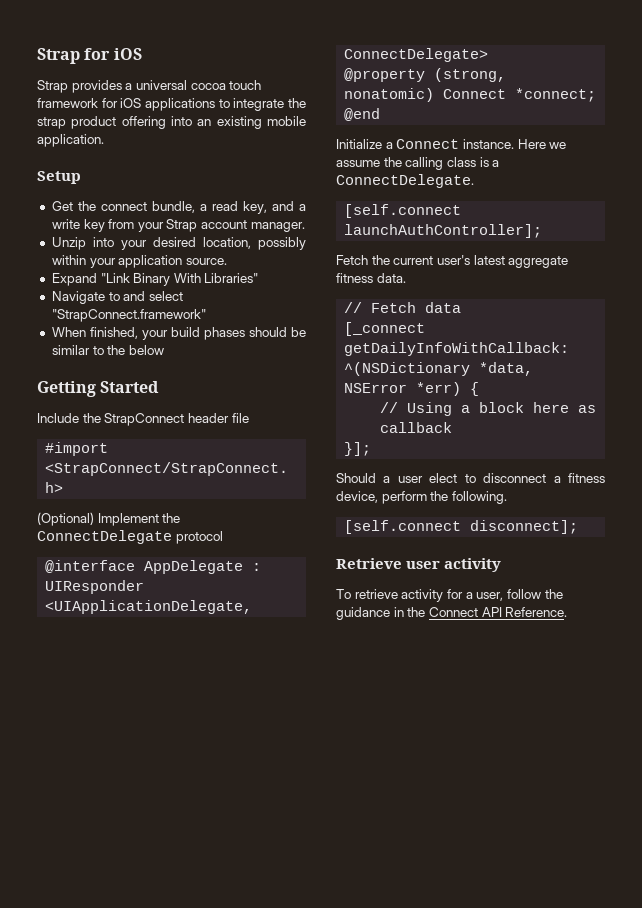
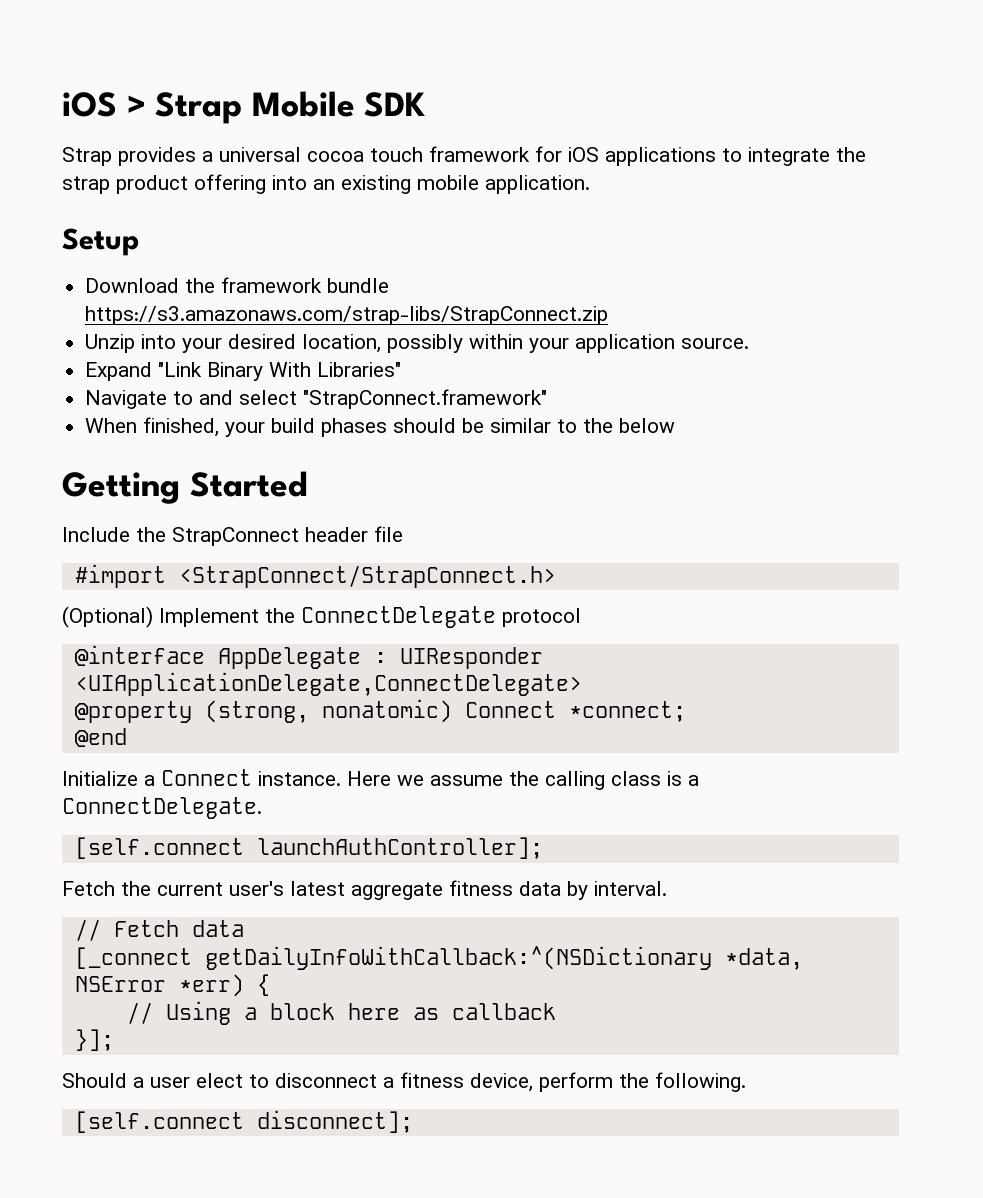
- Strap for iOS
+ iOS > Strap Mobile SDK
- Get the connect bundle, a read key, and a write key from your Strap account manager.
+ Download the framework bundle https://s3.amazonaws.com/strap-libs/StrapConnect.zip
- Fetch the current user's latest aggregate fitness data.
+ Fetch the current user's latest aggregate fitness data by interval.
- Retrieve user activity
- To retrieve activity for a user, follow the guidance in the Connect API Reference.

